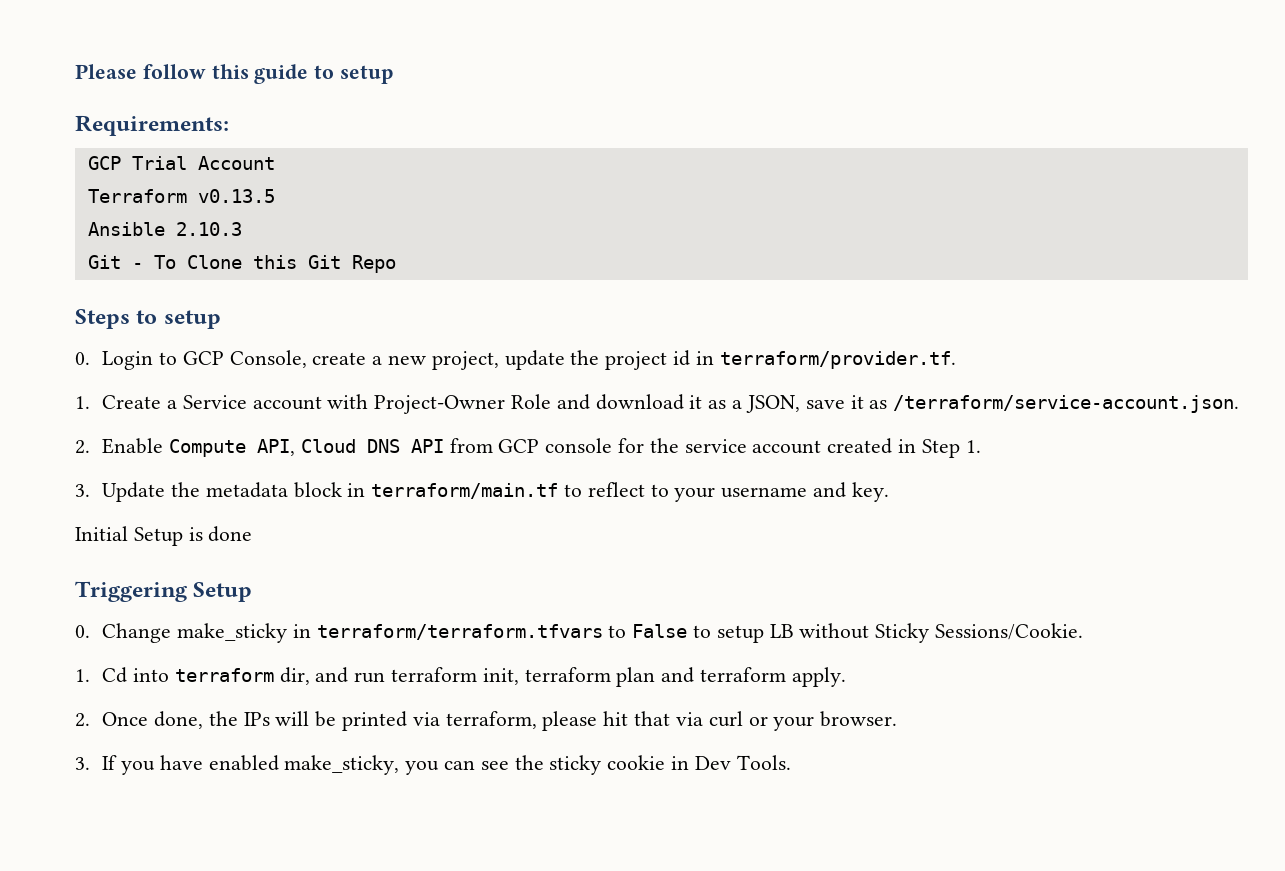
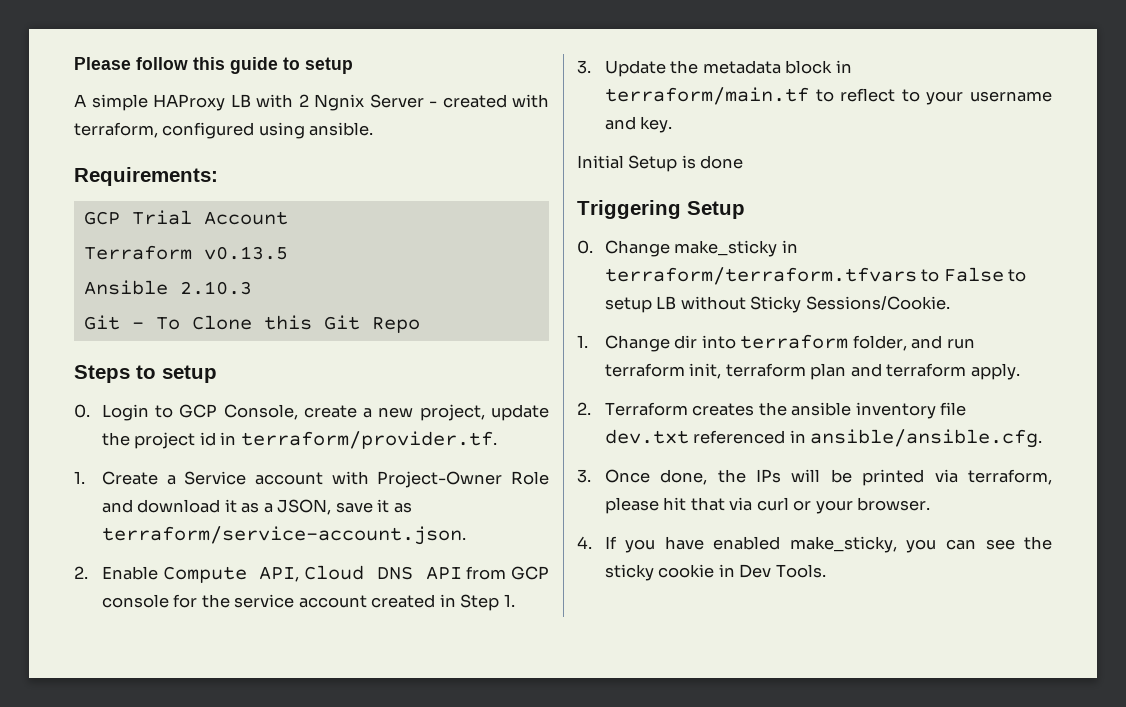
+ A simple HAProxy LB with 2 Ngnix Server - created with terraform, configured using ansible.
- 1. Create a Service account with Project-Owner Role and download it as a JSON, save it as /terraform/service-account.json.
+ 1. Create a Service account with Project-Owner Role and download it as a JSON, save it as terraform/service-account.json.
- 1. Cd into terraform dir, and run terraform init, terraform plan and terraform apply.
+ 1. Change dir into terraform folder, and run terraform init, terraform plan and terraform apply.
- 2. Once done, the IPs will be printed via terraform, please hit that via curl or your browser.
+ 2. Terraform creates the ansible inventory file dev.txt referenced in ansible/ansible.cfg.
+ 3. Once done, the IPs will be printed via terraform, please hit that via curl or your browser.
- 3. If you have enabled make_sticky, you can see the sticky cookie in Dev Tools.
+ 4. If you have enabled make_sticky, you can see the sticky cookie in Dev Tools.

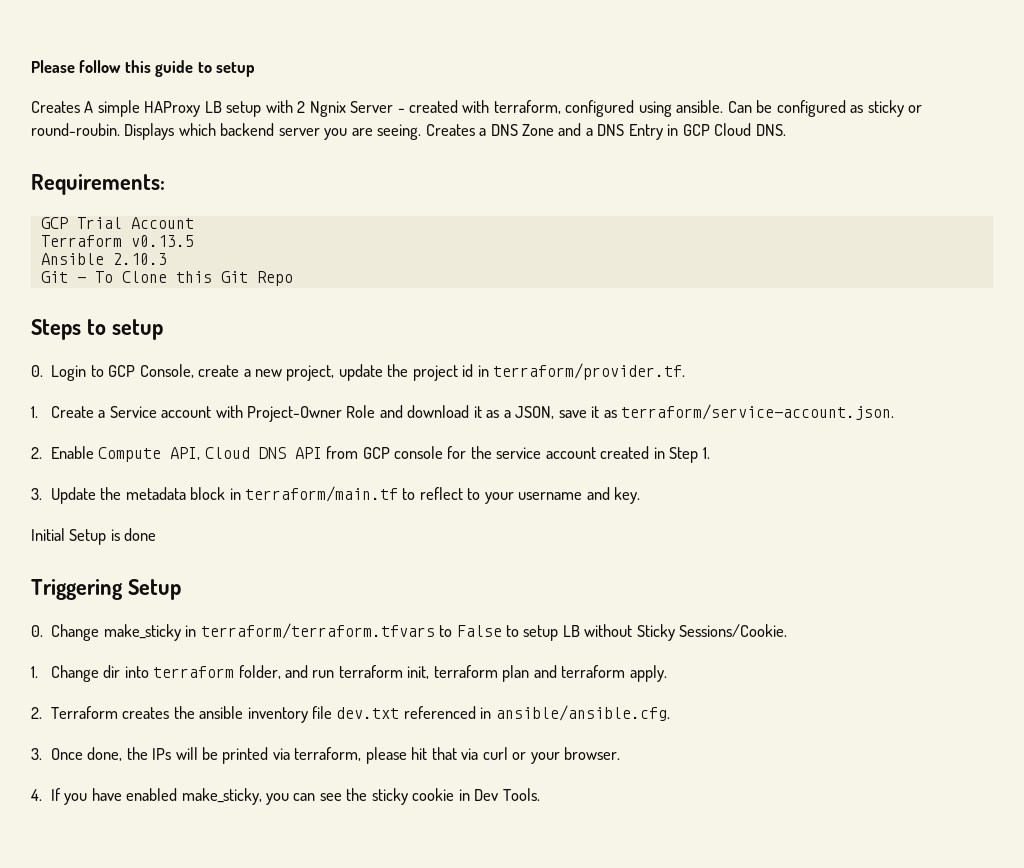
- A simple HAProxy LB with 2 Ngnix Server - created with terraform, configured using ansible.
+ Creates A simple HAProxy LB setup with 2 Ngnix Server - created with terraform, configured using ansible. Can be configured as sticky or round-roubin. Displays which backend server you are seeing. Creates a DNS Zone and a DNS Entry in GCP Cloud DNS.

